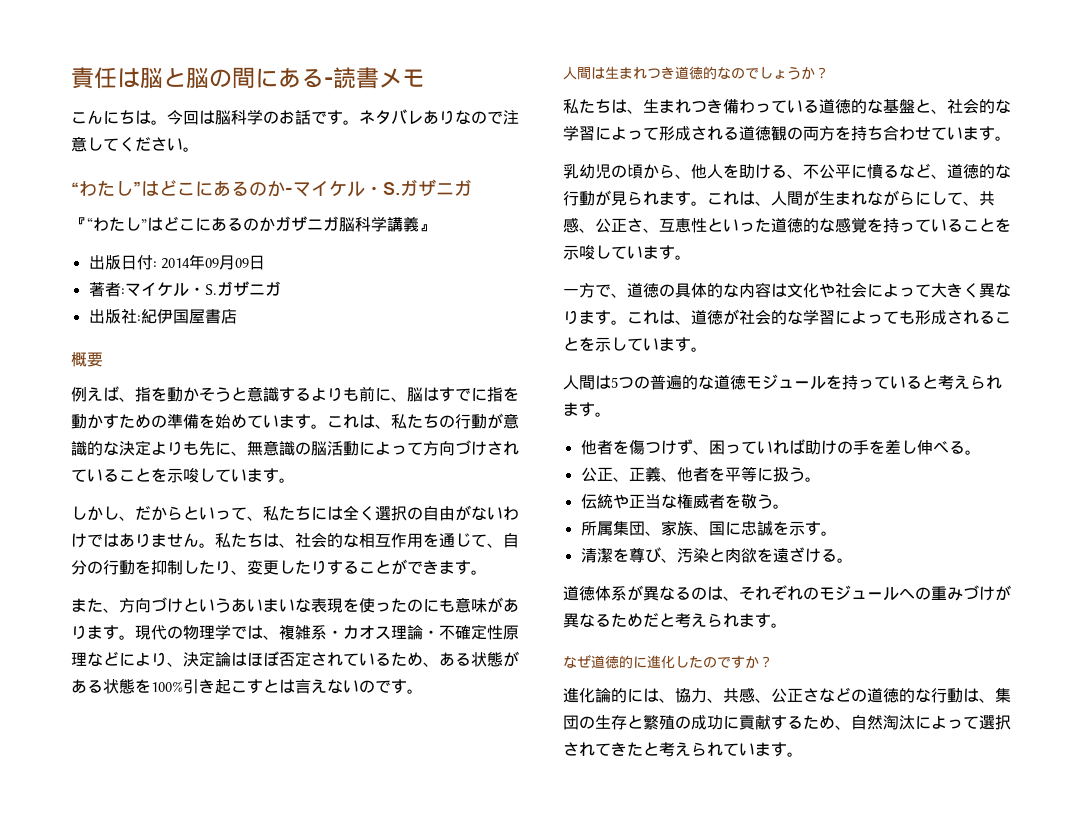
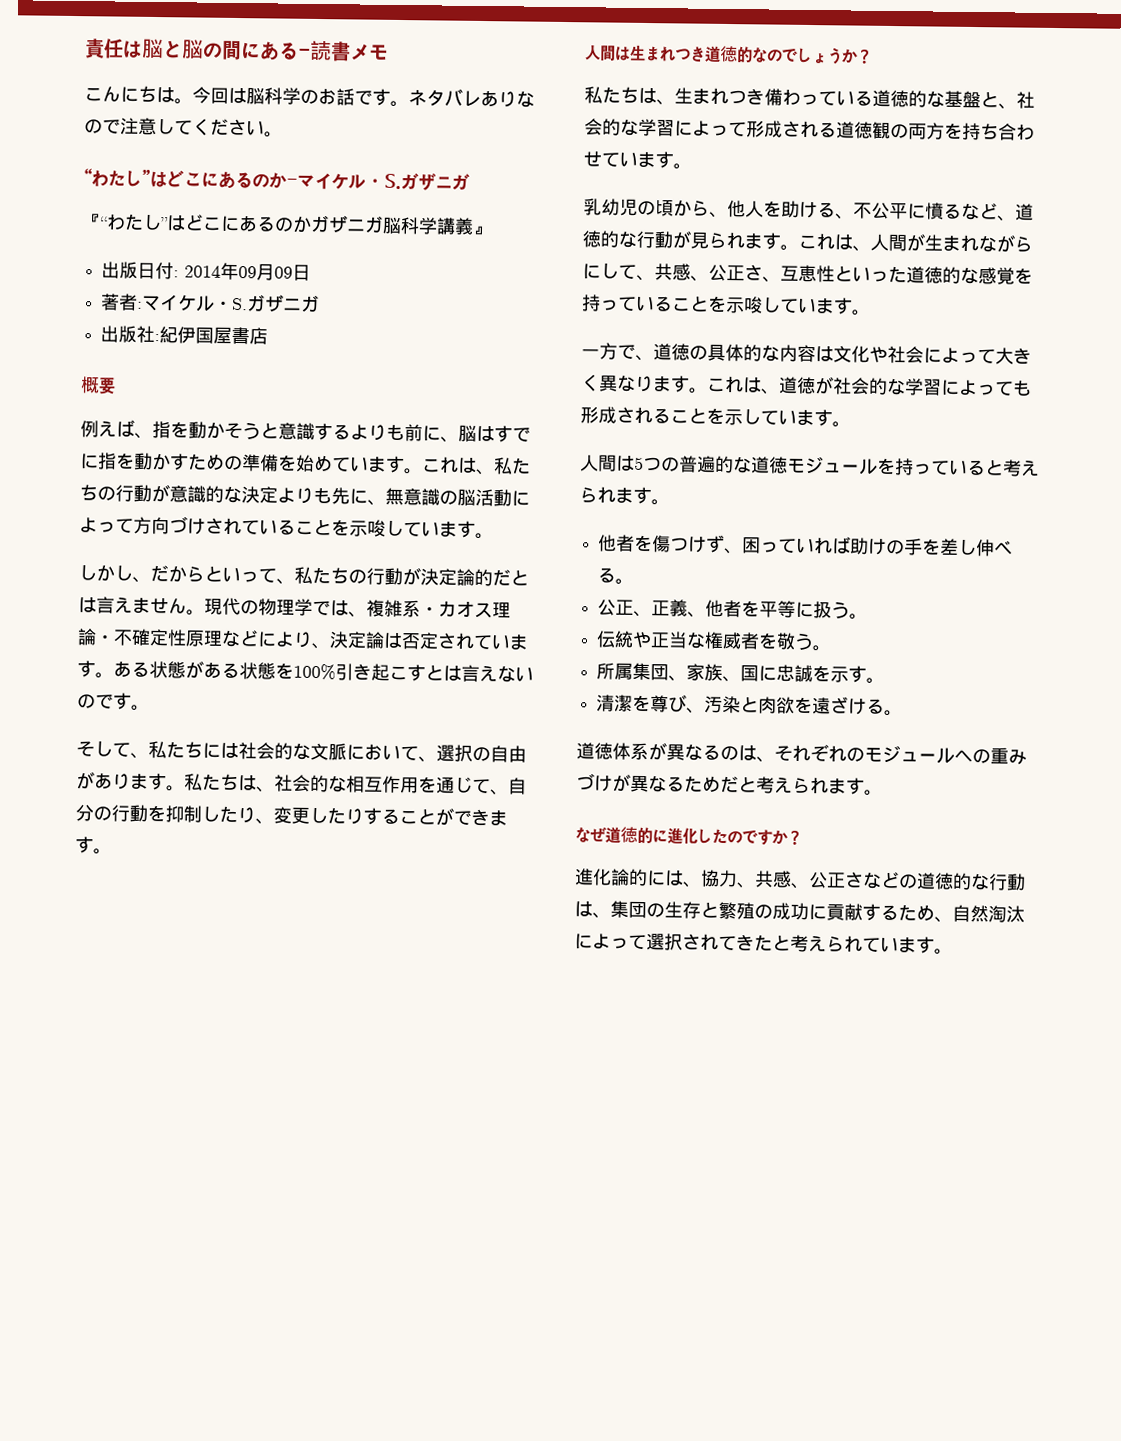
- しかし、だからといって、私たちには全く選択の自由がないわけではありません。
+ しかし、だからといって、私たちの行動が決定論的だとは言えません。現代の物理学では、複雑系・カオス理論・不確定性原理などにより、決定論は否定されています。ある状態がある状態を100%引き起こすとは言えないのです。
+ そして、私たちには社会的な文脈において、選択の自由があります。
- また、方向づけというあいまいな表現を使ったのにも意味があります。現代の物理学では、複雑系・カオス理論・不確定性原理などにより、決定論はほぼ否定されているため、ある状態がある状態を100%引き起こすとは言えないのです。

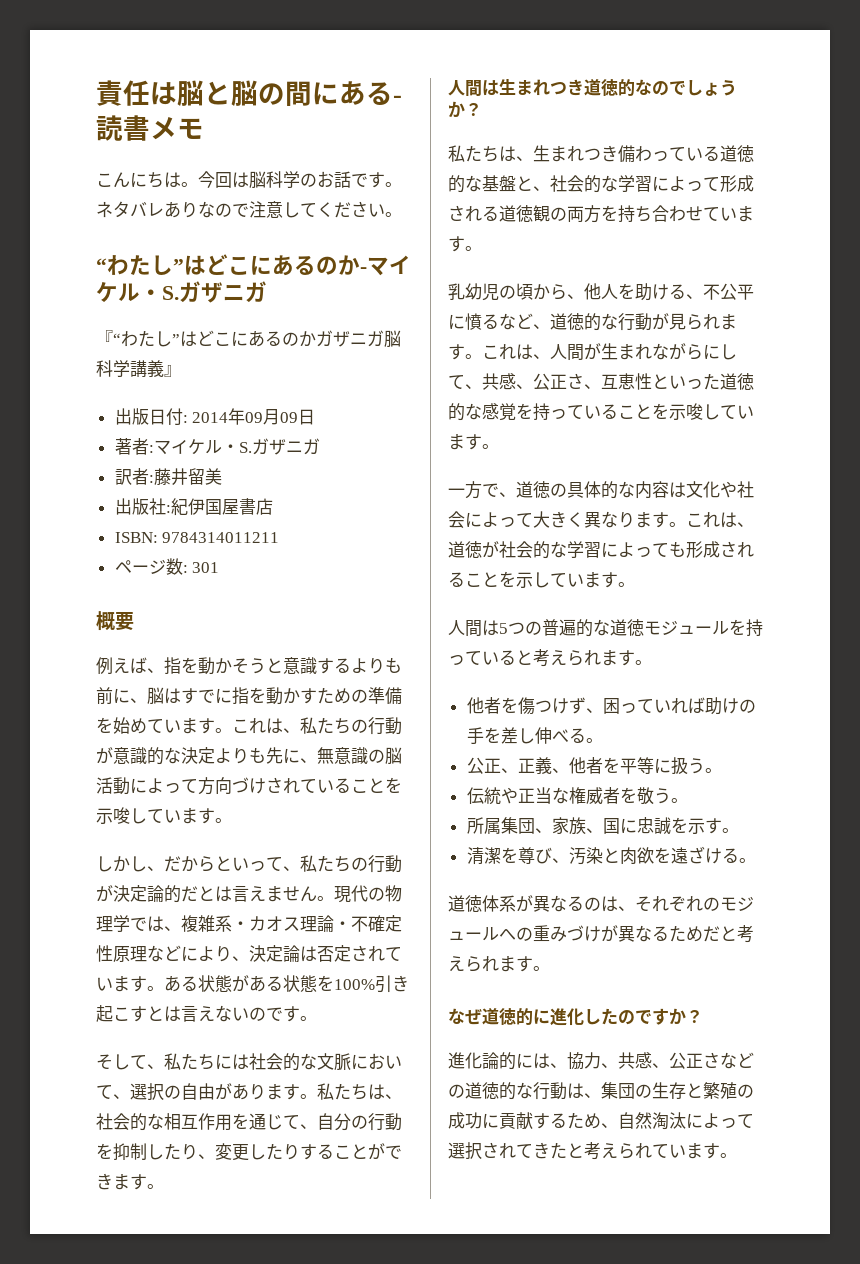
+ 訳者:藤井留美
+ ISBN: 9784314011211
+ ページ数: 301

